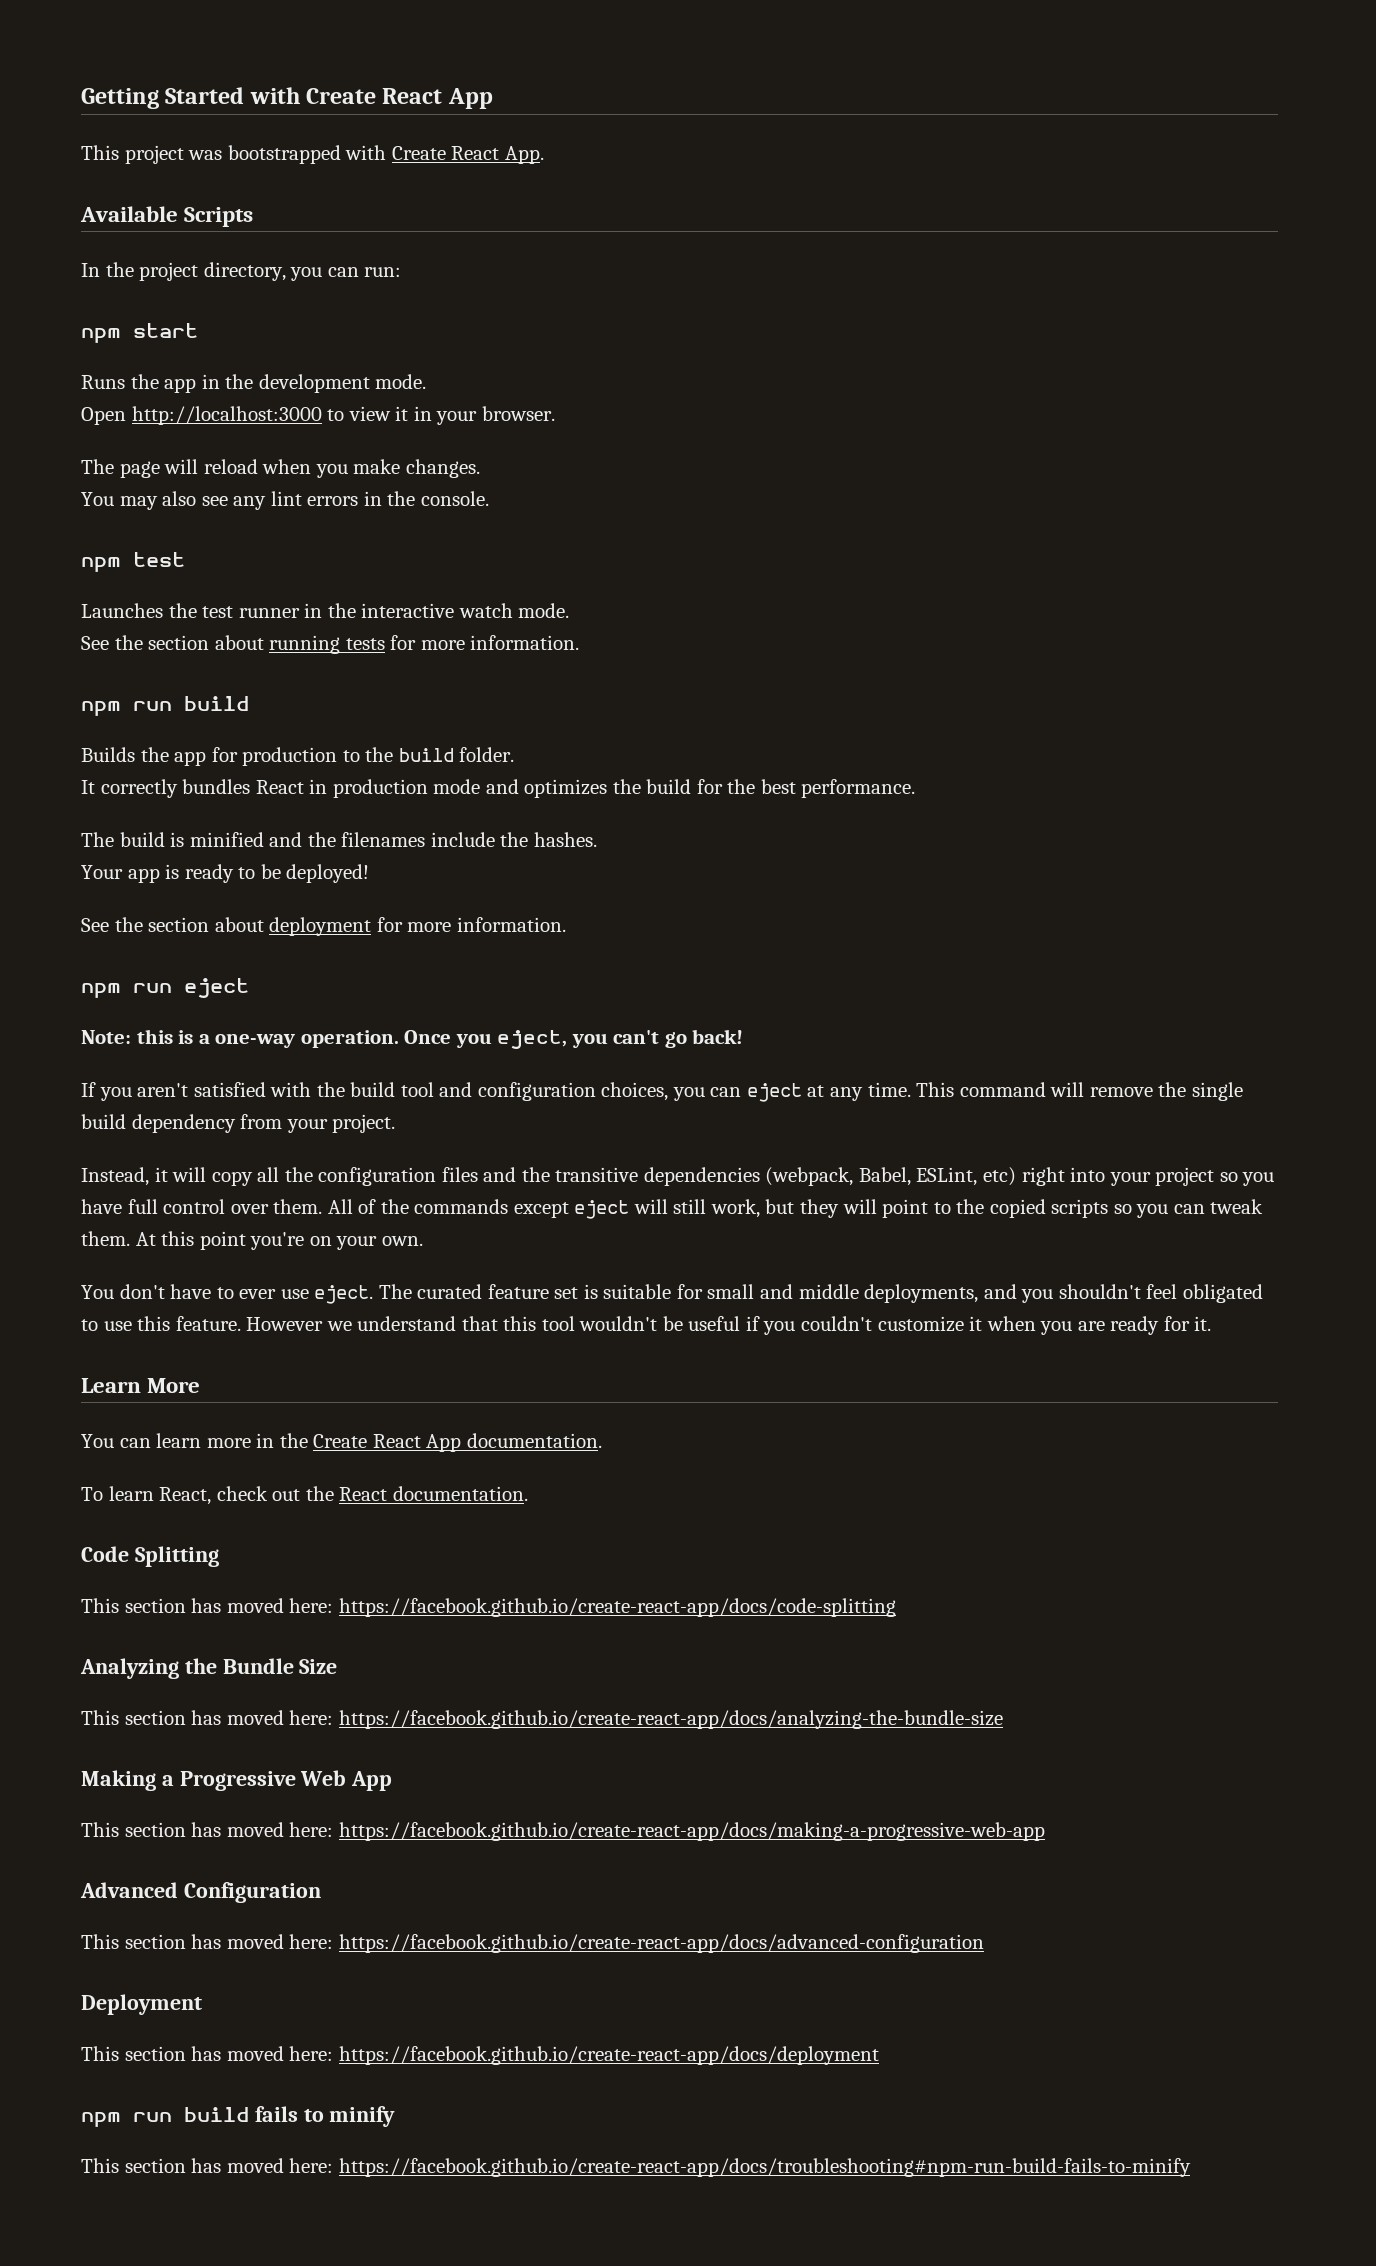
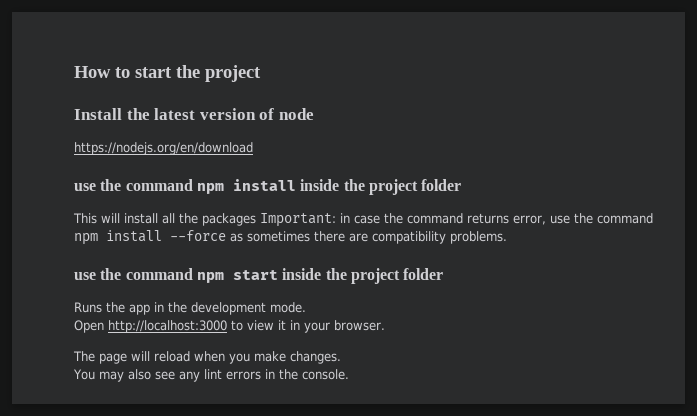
- Getting Started with Create React App
- This project was bootstrapped with Create React App.
- Available Scripts
- In the project directory, you can run:
- npm start
+ How to start the project
+ Install the latest version of node
+ https://nodejs.org/en/download
+ use the command npm install inside the project folder
+ This will install all the packages Important: in case the command returns error, use the command npm install --force as sometimes there are compatibility problems.
+ use the command npm start inside the project folder
- npm test
- Launches the test runner in the interactive watch mode.
- See the section about running tests for more information.
- npm run build
- Builds the app for production to the build folder.
- It correctly bundles React in production mode and optimizes the build for the best performance.
- The build is minified and the filenames include the hashes.
- Your app is ready to be deployed!
- See the section about deployment for more information.
- npm run eject
- Note: this is a one-way operation. Once you eject, you can't go back!
- If you aren't satisfied with the build tool and configuration choices, you can eject at any time. This command will remove the single build dependency from your project.
- Instead, it will copy all the configuration files and the transitive dependencies (webpack, Babel, ESLint, etc) right into your project so you have full control over them. All of the commands except eject will still work, but they will point to the copied scripts so you can tweak them. At this point you're on your own.
- You don't have to ever use eject. The curated feature set is suitable for small and middle deployments, and you shouldn't feel obligated to use this feature. However we understand that this tool wouldn't be useful if you couldn't customize it when you are ready for it.
- Learn More
- You can learn more in the Create React App documentation.
- To learn React, check out the React documentation.
- Code Splitting
- This section has moved here: https://facebook.github.io/create-react-app/docs/code-splitting
- Analyzing the Bundle Size
- This section has moved here: https://facebook.github.io/create-react-app/docs/analyzing-the-bundle-size
- Making a Progressive Web App
- This section has moved here: https://facebook.github.io/create-react-app/docs/making-a-progressive-web-app
- Advanced Configuration
- This section has moved here: https://facebook.github.io/create-react-app/docs/advanced-configuration
- Deployment
- This section has moved here: https://facebook.github.io/create-react-app/docs/deployment
- npm run build fails to minify
- This section has moved here: https://facebook.github.io/create-react-app/docs/troubleshooting#npm-run-build-fails-to-minify

